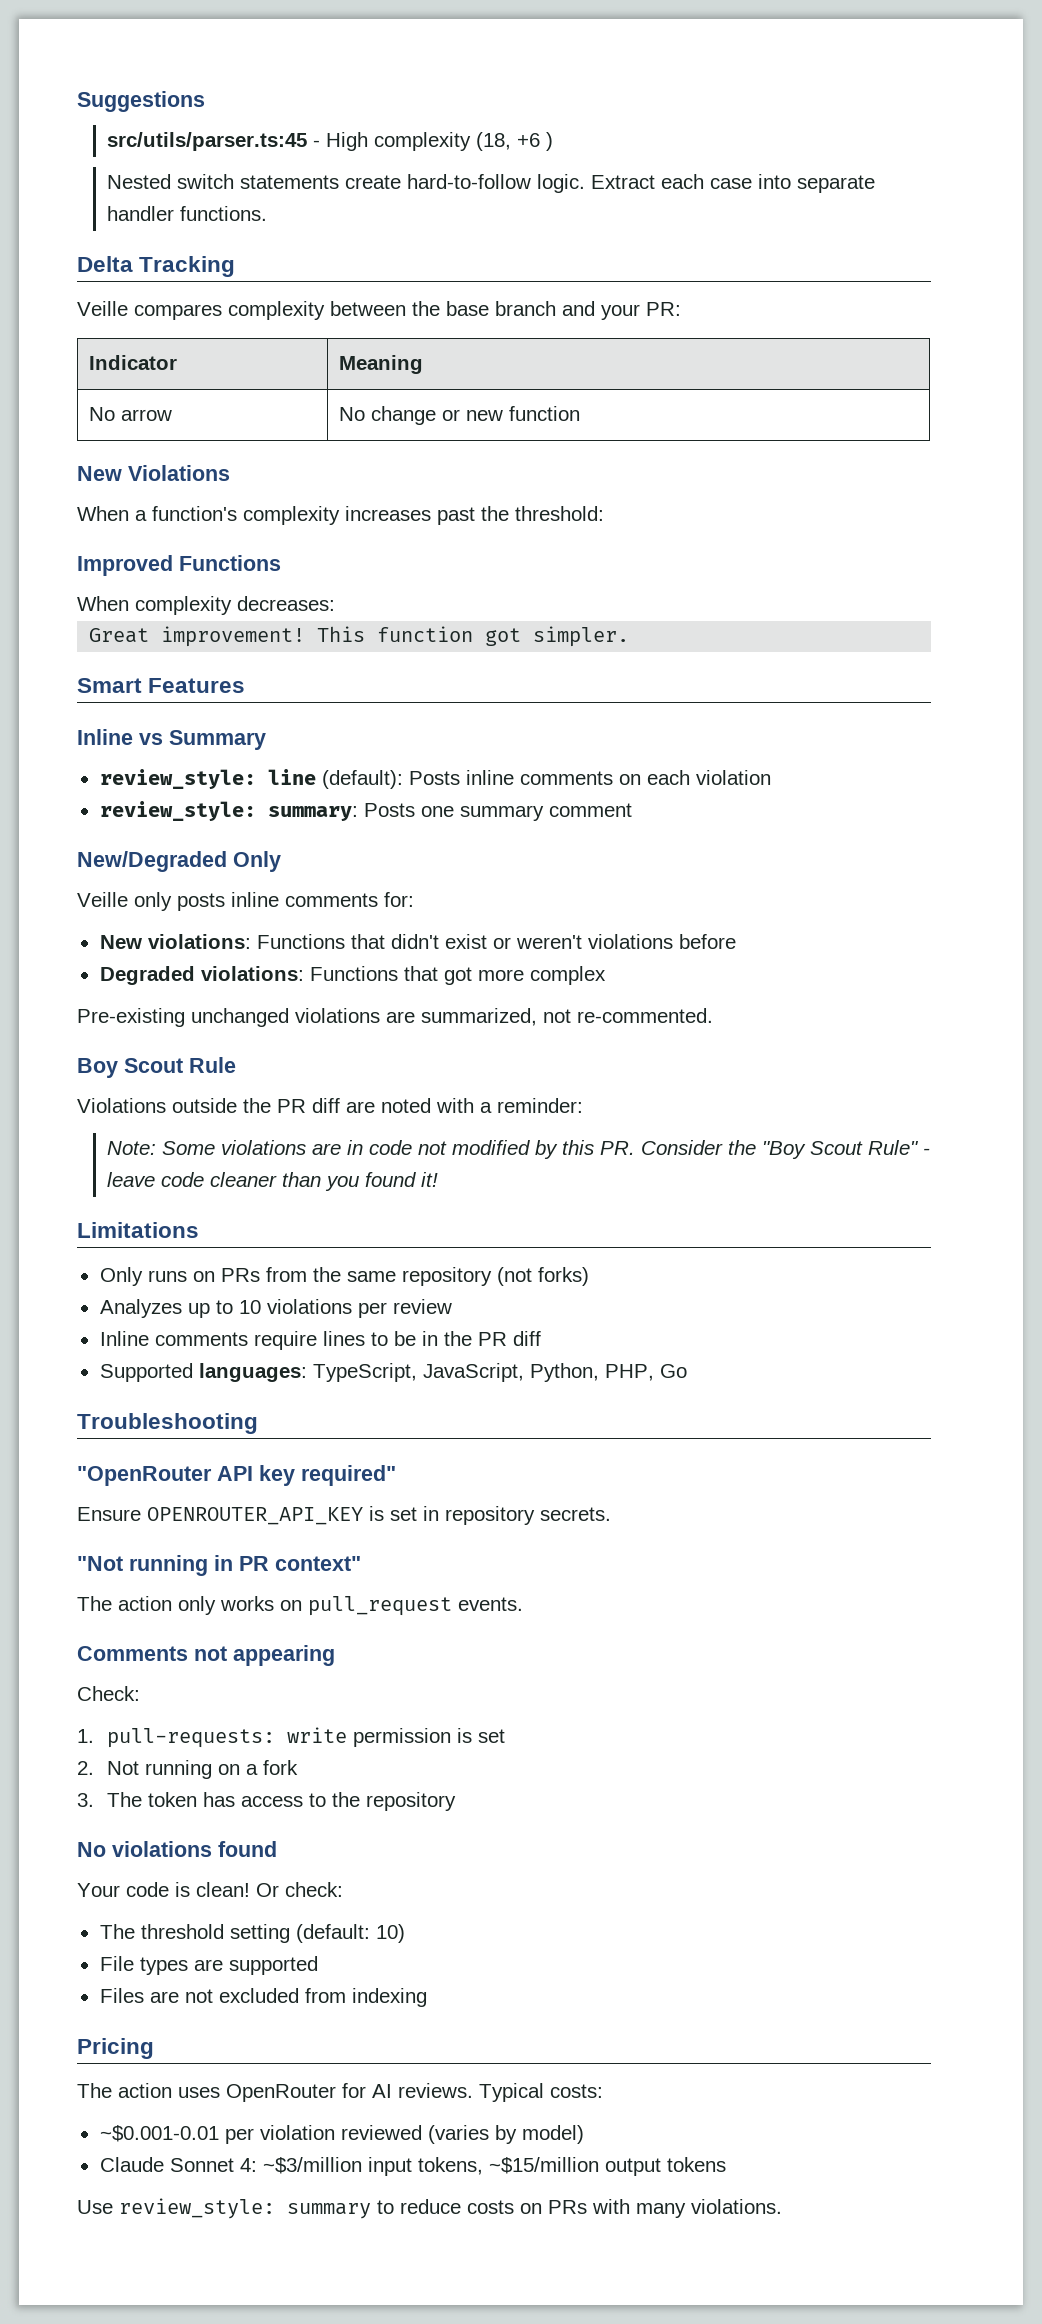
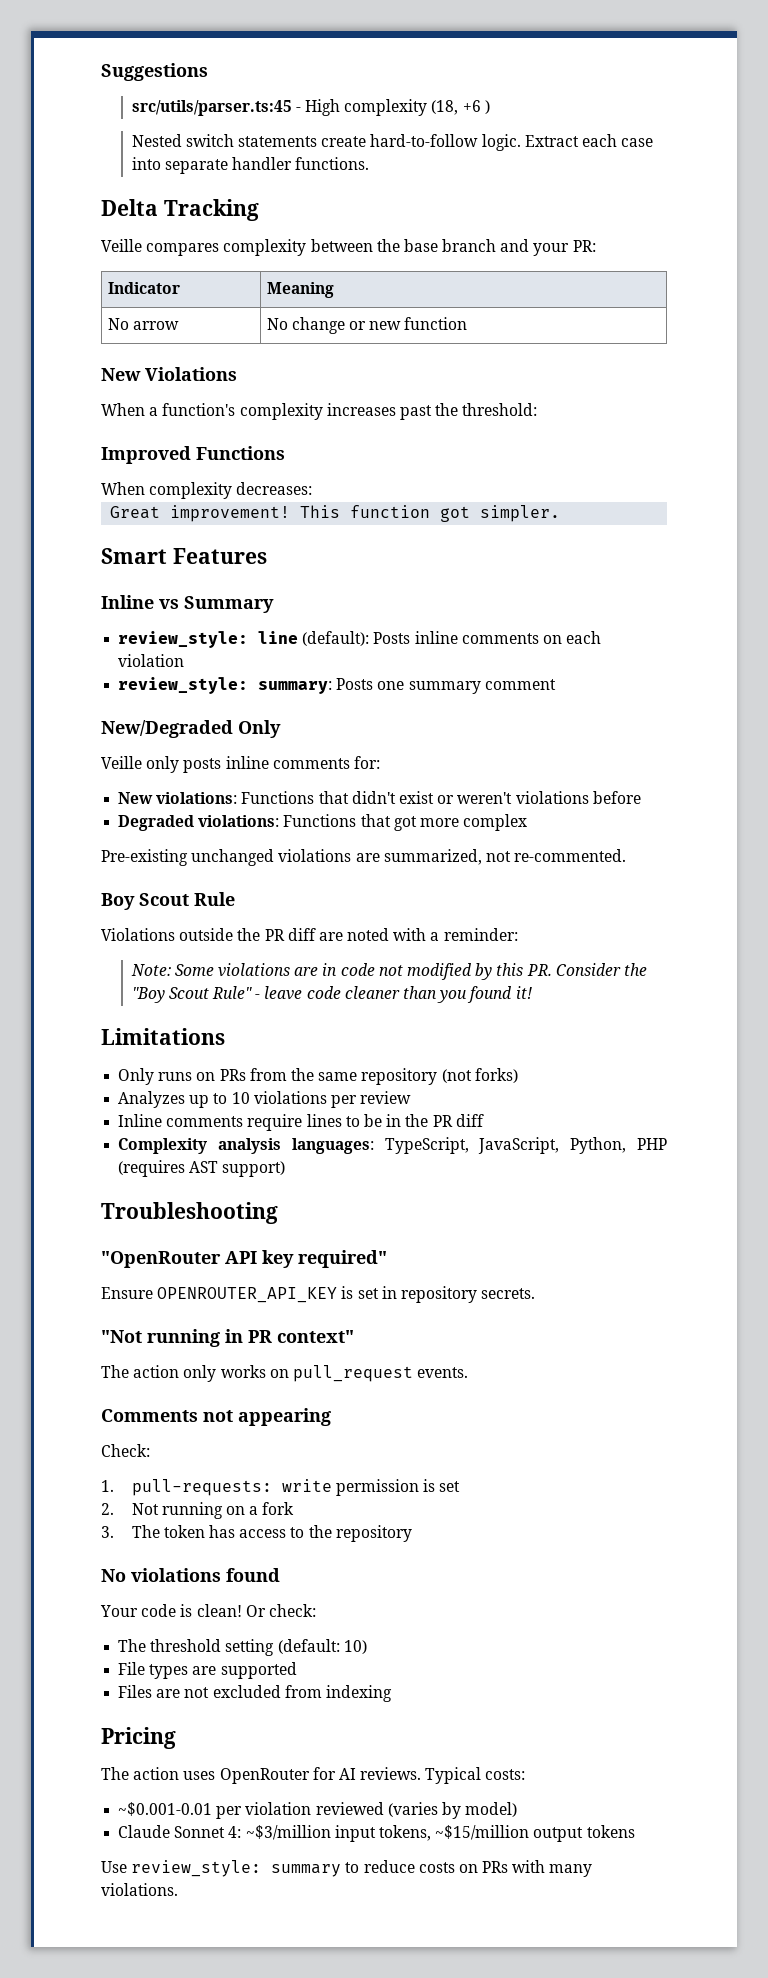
- Supported languages: TypeScript, JavaScript, Python, PHP, Go
+ Complexity analysis languages: TypeScript, JavaScript, Python, PHP (requires AST support)

